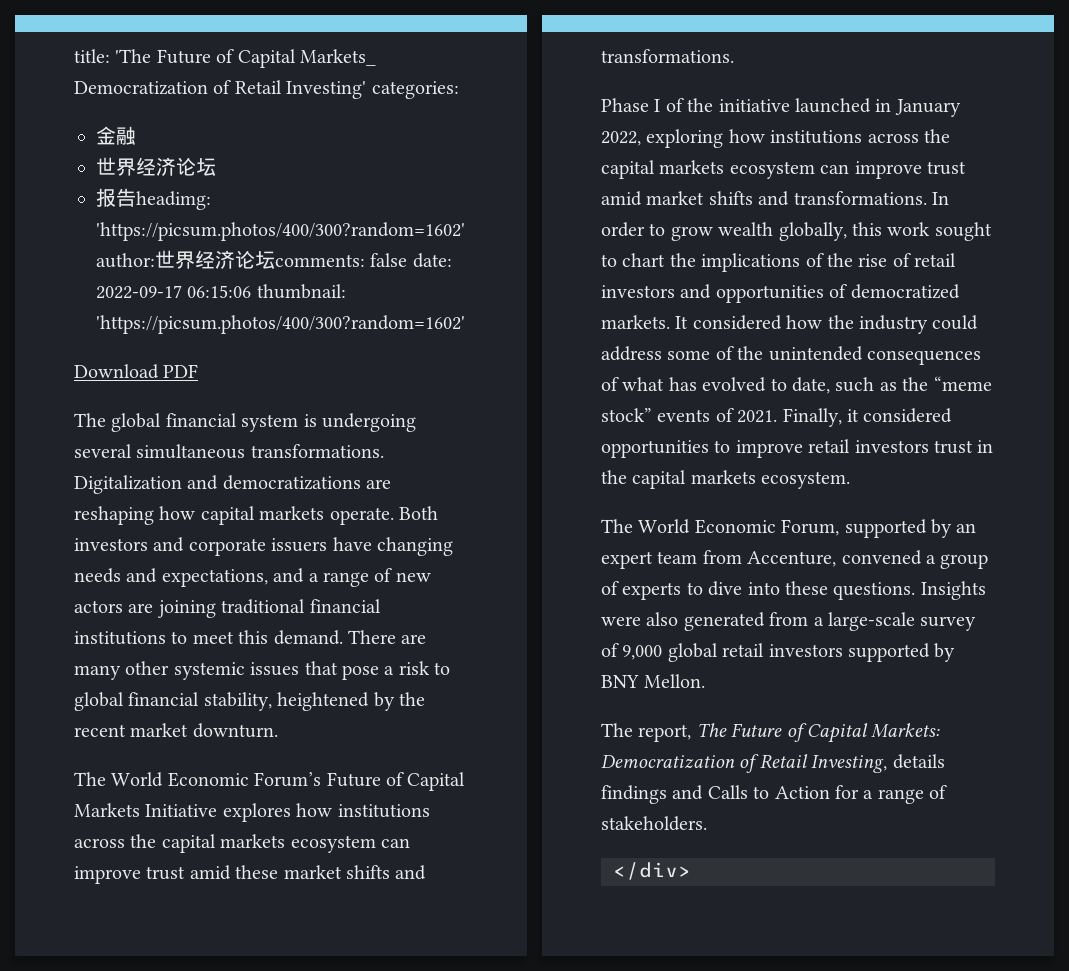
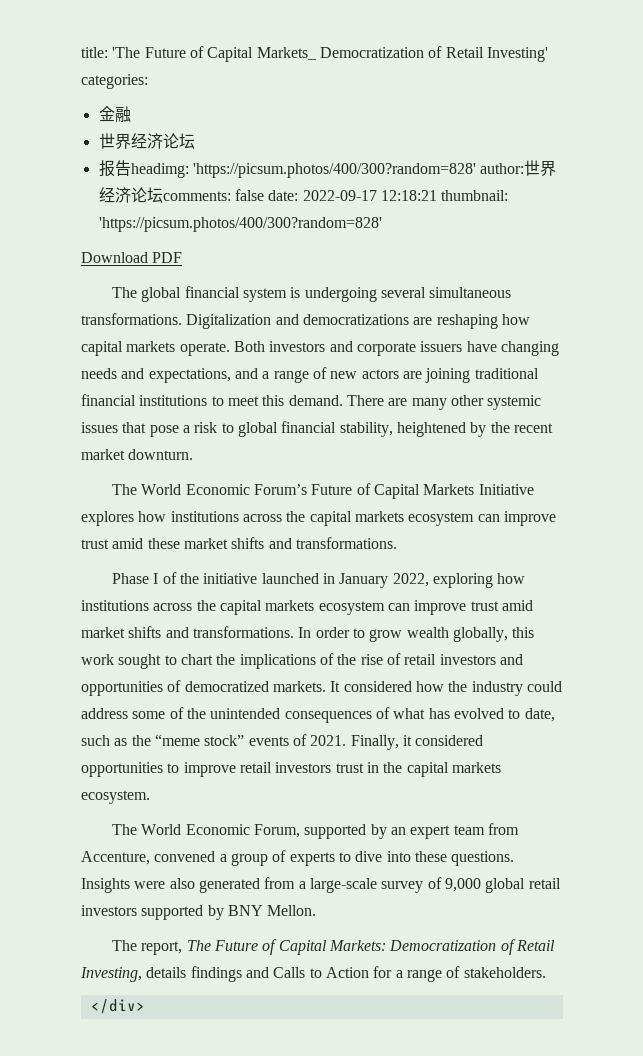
- 报告headimg: 'https://picsum.photos/400/300?random=1602' author:世界经济论坛comments: false date: 2022-09-17 06:15:06 thumbnail: 'https://picsum.photos/400/300?random=1602'
+ 报告headimg: 'https://picsum.photos/400/300?random=828' author:世界经济论坛comments: false date: 2022-09-17 12:18:21 thumbnail: 'https://picsum.photos/400/300?random=828'

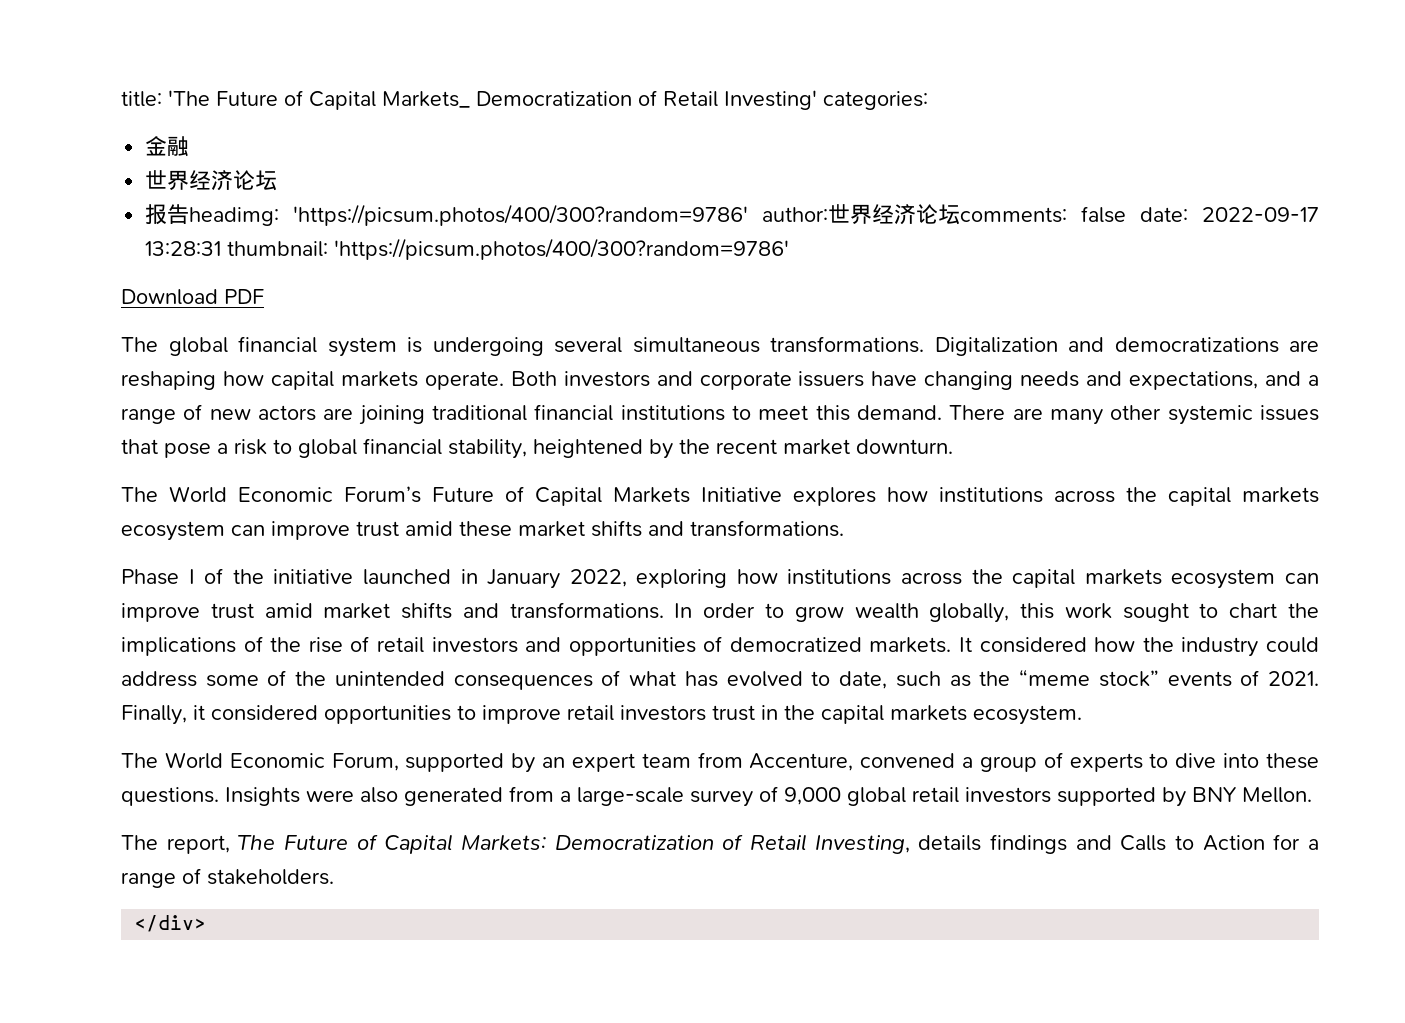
- 报告headimg: 'https://picsum.photos/400/300?random=828' author:世界经济论坛comments: false date: 2022-09-17 12:18:21 thumbnail: 'https://picsum.photos/400/300?random=828'
+ 报告headimg: 'https://picsum.photos/400/300?random=9786' author:世界经济论坛comments: false date: 2022-09-17 13:28:31 thumbnail: 'https://picsum.photos/400/300?random=9786'

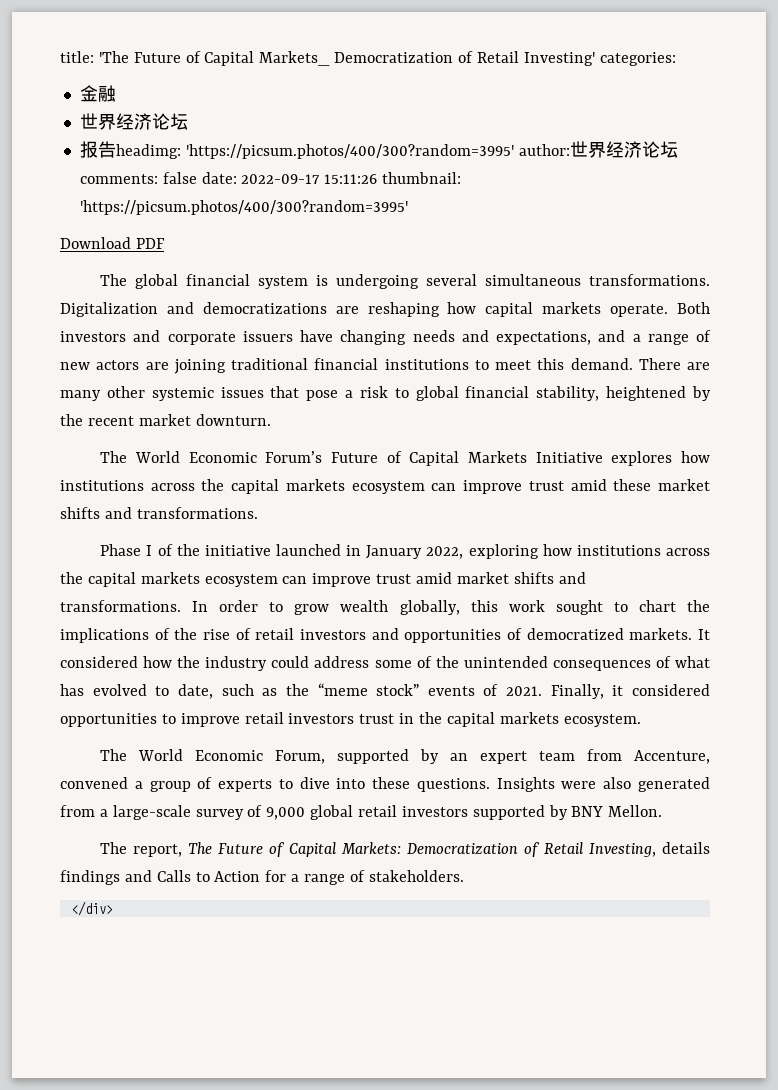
- 报告headimg: 'https://picsum.photos/400/300?random=9786' author:世界经济论坛comments: false date: 2022-09-17 13:28:31 thumbnail: 'https://picsum.photos/400/300?random=9786'
+ 报告headimg: 'https://picsum.photos/400/300?random=3995' author:世界经济论坛comments: false date: 2022-09-17 15:11:26 thumbnail: 'https://picsum.photos/400/300?random=3995'

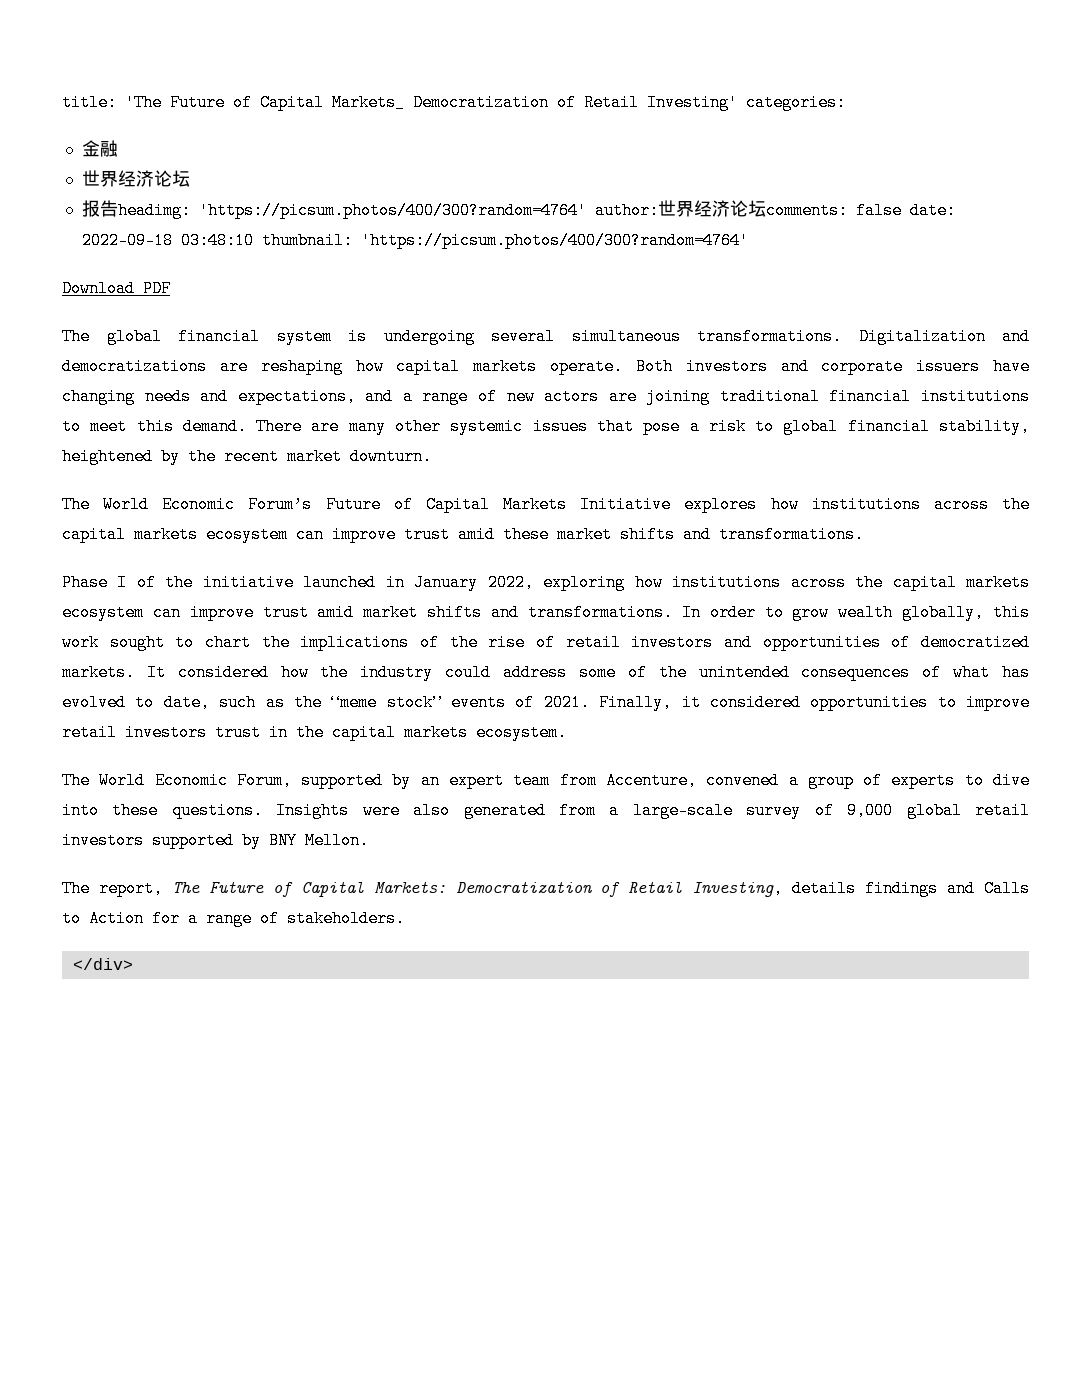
- 报告headimg: 'https://picsum.photos/400/300?random=3995' author:世界经济论坛comments: false date: 2022-09-17 15:11:26 thumbnail: 'https://picsum.photos/400/300?random=3995'
+ 报告headimg: 'https://picsum.photos/400/300?random=4764' author:世界经济论坛comments: false date: 2022-09-18 03:48:10 thumbnail: 'https://picsum.photos/400/300?random=4764'

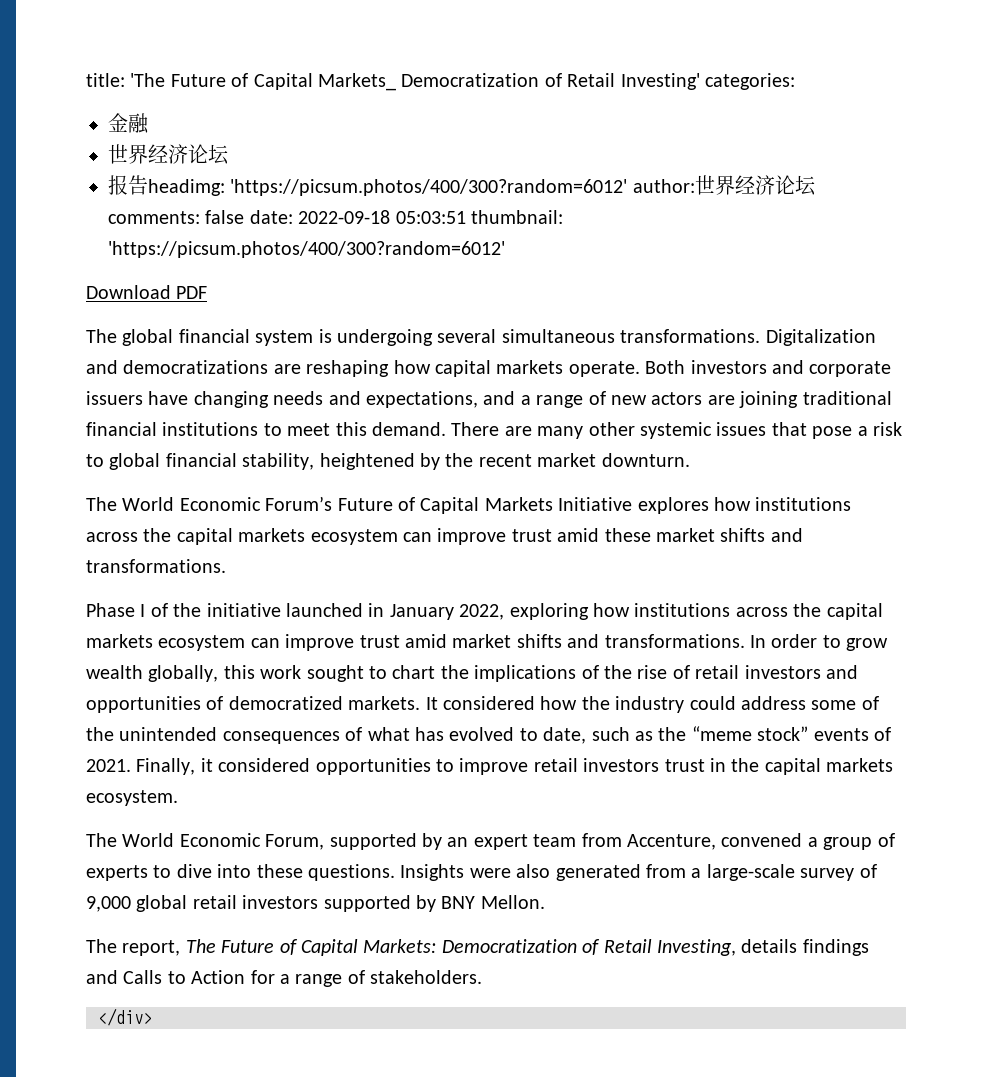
- 报告headimg: 'https://picsum.photos/400/300?random=4764' author:世界经济论坛comments: false date: 2022-09-18 03:48:10 thumbnail: 'https://picsum.photos/400/300?random=4764'
+ 报告headimg: 'https://picsum.photos/400/300?random=6012' author:世界经济论坛comments: false date: 2022-09-18 05:03:51 thumbnail: 'https://picsum.photos/400/300?random=6012'

